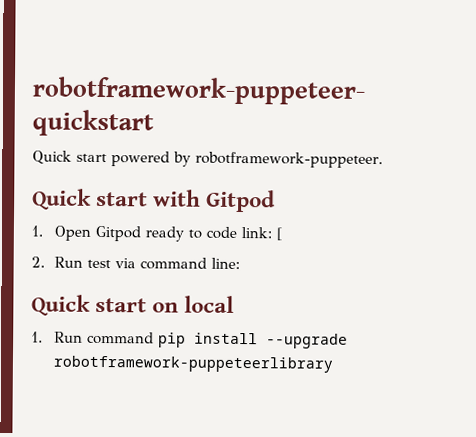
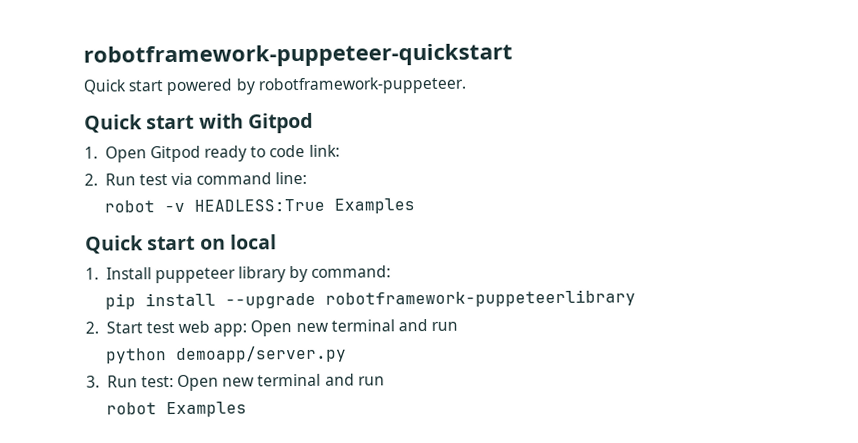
- 1. Open Gitpod ready to code link: [
+ 1. Open Gitpod ready to code link:
+ robot -v HEADLESS:True Examples
- 1. Run command pip install --upgrade robotframework-puppeteerlibrary
+ 1. Install puppeteer library by command:
+ pip install --upgrade robotframework-puppeteerlibrary
+ 2. Start test web app: Open new terminal and run
+ python demoapp/server.py
+ 3. Run test: Open new terminal and run
+ robot Examples

